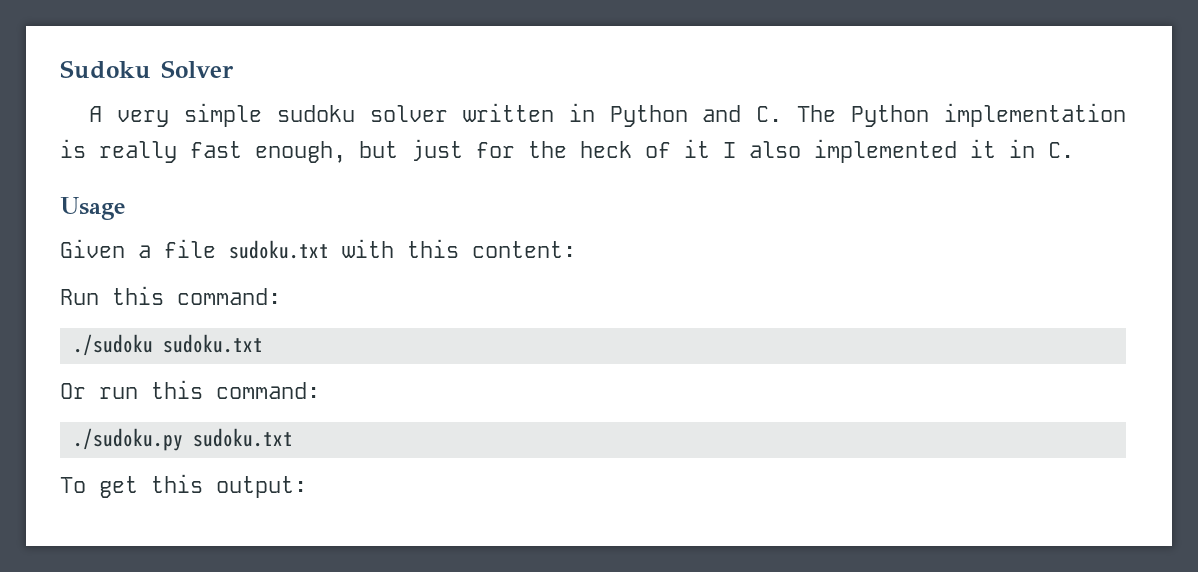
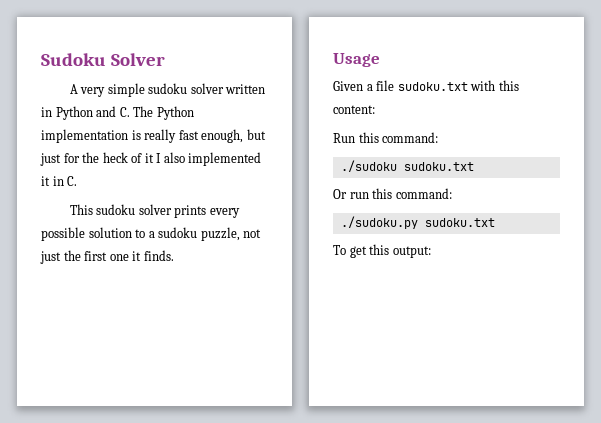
+ This sudoku solver prints every possible solution to a sudoku puzzle, not just the first one it finds.

